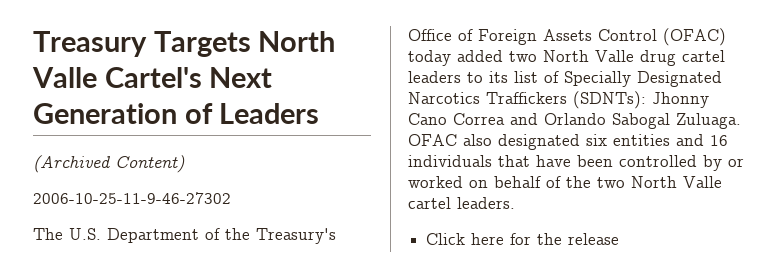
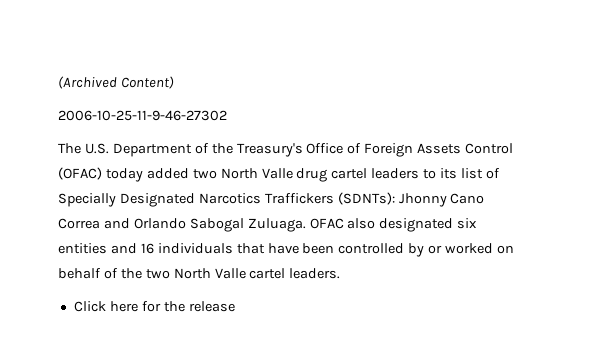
- Treasury Targets North Valle Cartel's Next Generation of Leaders

